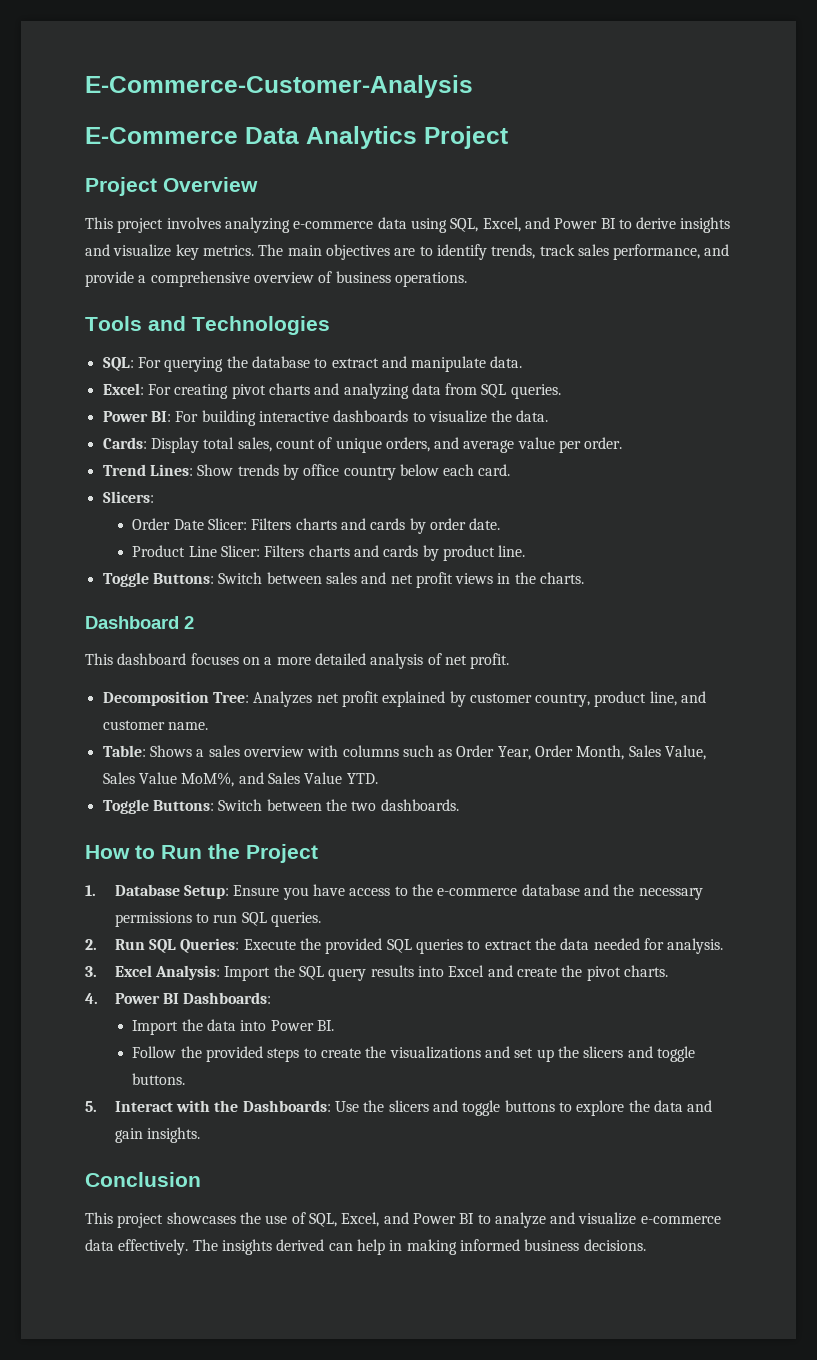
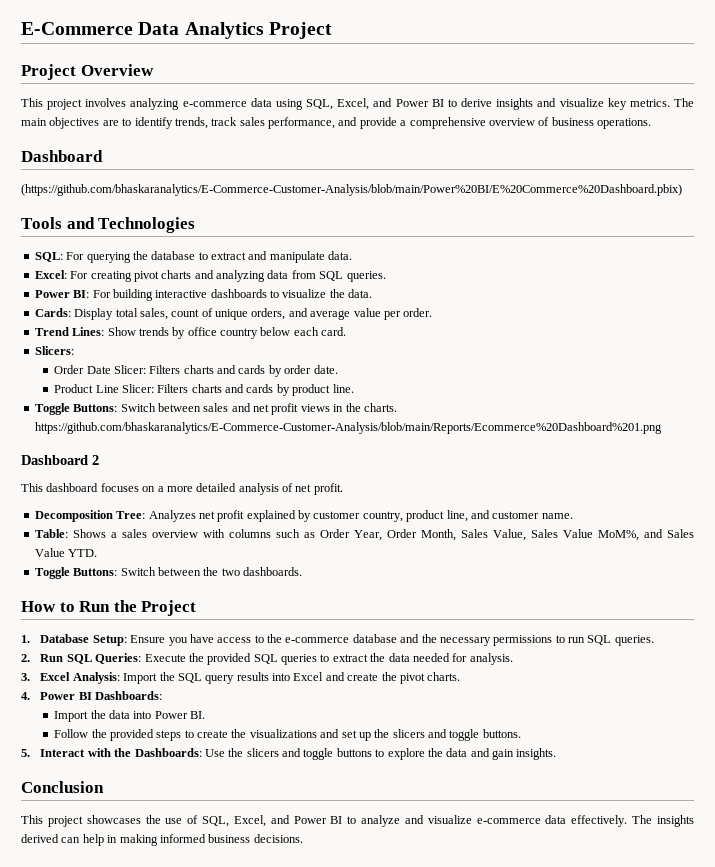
- E-Commerce-Customer-Analysis
  The main objectives are to identify trends, track sales performance, and provide a comprehensive overview of business operations.
+ Dashboard
+ (https://github.com/bhaskaranalytics/E-Commerce-Customer-Analysis/blob/main/Power%20BI/E%20Commerce%20Dashboard.pbix)
- Toggle Buttons: Switch between sales and net profit views in the charts.
+ Toggle Buttons: Switch between sales and net profit views in the charts. https://github.com/bhaskaranalytics/E-Commerce-Customer-Analysis/blob/main/Reports/Ecommerce%20Dashboard%201.png

